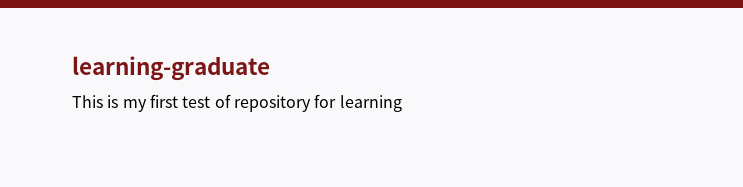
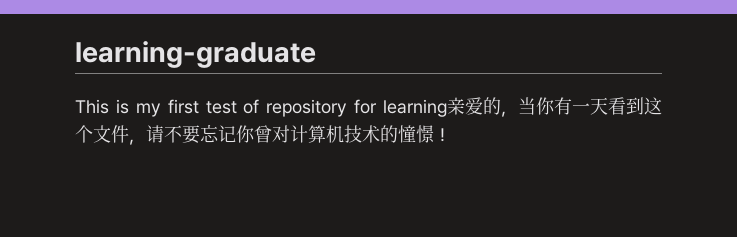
- This is my first test of repository for learning
+ This is my first test of repository for learning亲爱的，当你有一天看到这个文件，请不要忘记你曾对计算机技术的憧憬！

